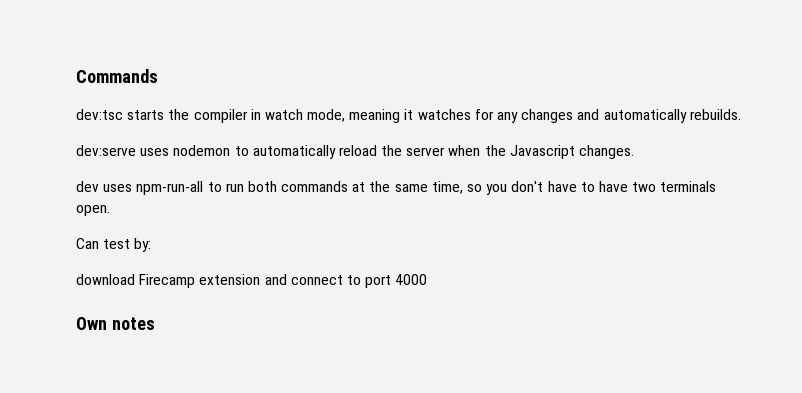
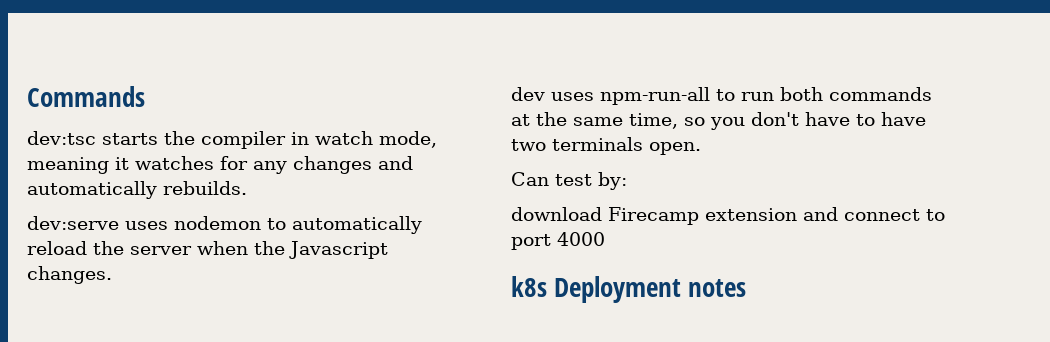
- Own notes
+ k8s Deployment notes

